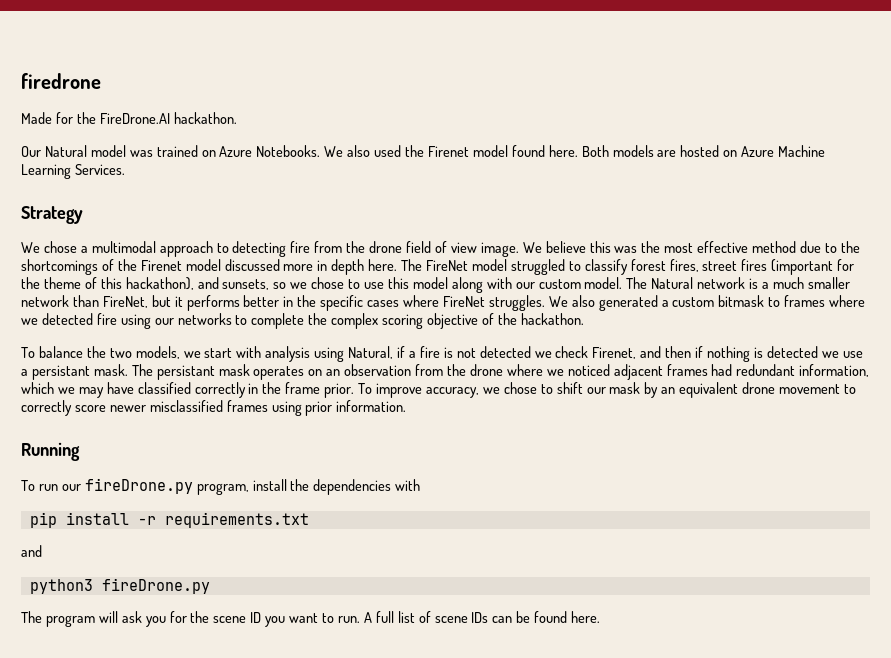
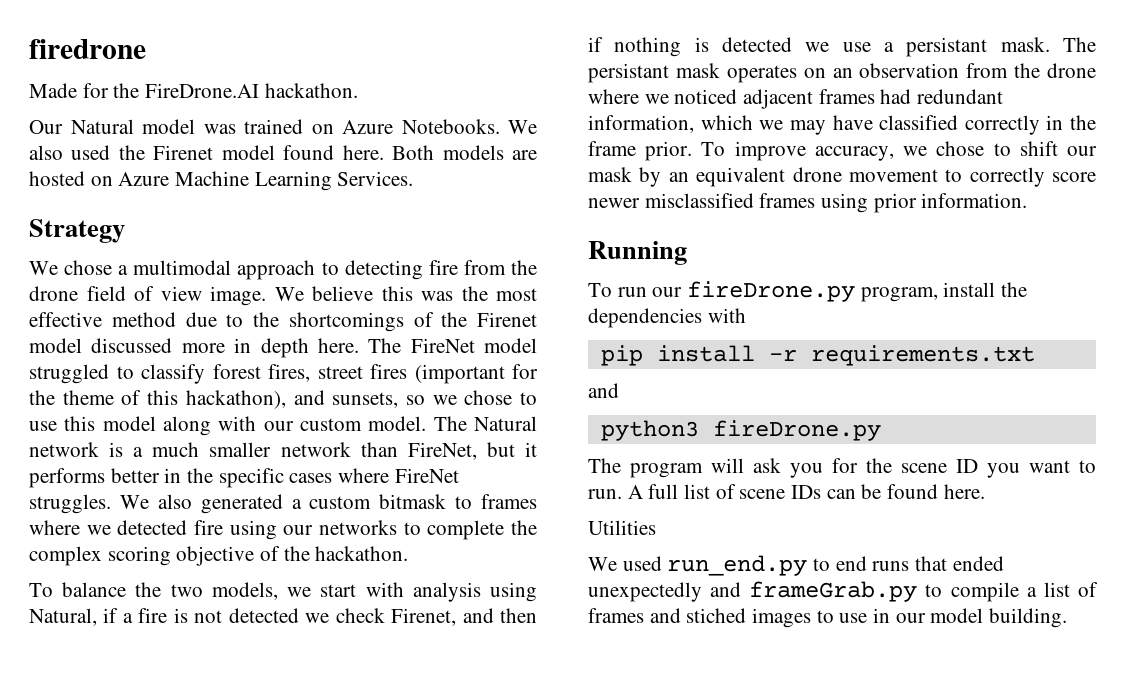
+ Utilities
+ We used run_end.py to end runs that ended unexpectedly and frameGrab.py to compile a list of frames and stiched images to use in our model building.

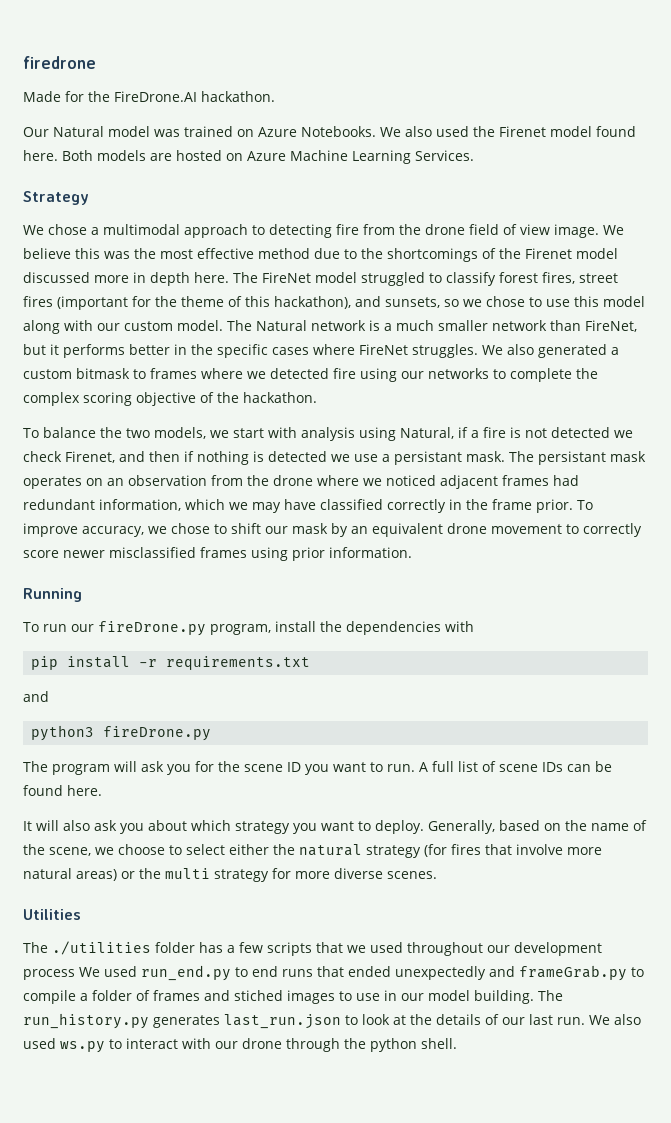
+ It will also ask you about which strategy you want to deploy. Generally, based on the name of the scene, we choose to select either the natural strategy (for fires that involve more natural areas) or the multi strategy for more diverse scenes.
  Utilities
- We used run_end.py to end runs that ended unexpectedly and frameGrab.py to compile a list of frames and stiched images to use in our model building.
+ The ./utilities folder has a few scripts that we used throughout our development process We used run_end.py to end runs that ended unexpectedly and frameGrab.py to compile a folder of frames and stiched images to use in our model building.
+ The run_history.py generates last_run.json to look at the details of our last run. We also used ws.py to interact with our drone through the python shell.

